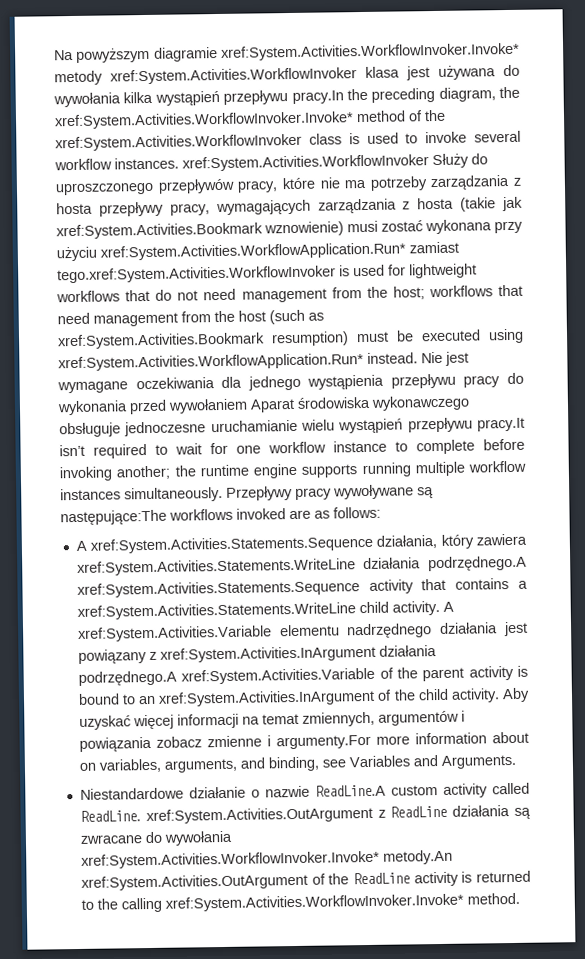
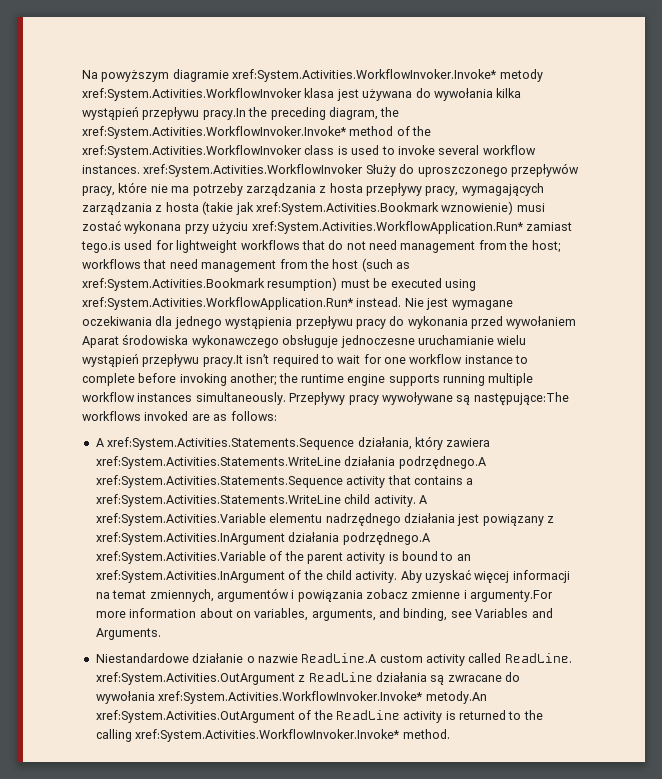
- Na powyższym diagramie xref:System.Activities.WorkflowInvoker.Invoke* metody xref:System.Activities.WorkflowInvoker klasa jest używana do wywołania kilka wystąpień przepływu pracy.In the preceding diagram, the xref:System.Activities.WorkflowInvoker.Invoke* method of the xref:System.Activities.WorkflowInvoker class is used to invoke several workflow instances. xref:System.Activities.WorkflowInvoker Służy do uproszczonego przepływów pracy, które nie ma potrzeby zarządzania z hosta przepływy pracy, wymagających zarządzania z hosta (takie jak xref:System.Activities.Bookmark wznowienie) musi zostać wykonana przy użyciu xref:System.Activities.WorkflowApplication.Run* zamiast tego.xref:System.Activities.WorkflowInvoker is used for lightweight workflows that do not need management from the host;
+ Na powyższym diagramie xref:System.Activities.WorkflowInvoker.Invoke* metody xref:System.Activities.WorkflowInvoker klasa jest używana do wywołania kilka wystąpień przepływu pracy.In the preceding diagram, the xref:System.Activities.WorkflowInvoker.Invoke* method of the xref:System.Activities.WorkflowInvoker class is used to invoke several workflow instances. xref:System.Activities.WorkflowInvoker Służy do uproszczonego przepływów pracy, które nie ma potrzeby zarządzania z hosta przepływy pracy, wymagających zarządzania z hosta (takie jak xref:System.Activities.Bookmark wznowienie) musi zostać wykonana przy użyciu xref:System.Activities.WorkflowApplication.Run* zamiast tego.is used for lightweight workflows that do not need management from the host;

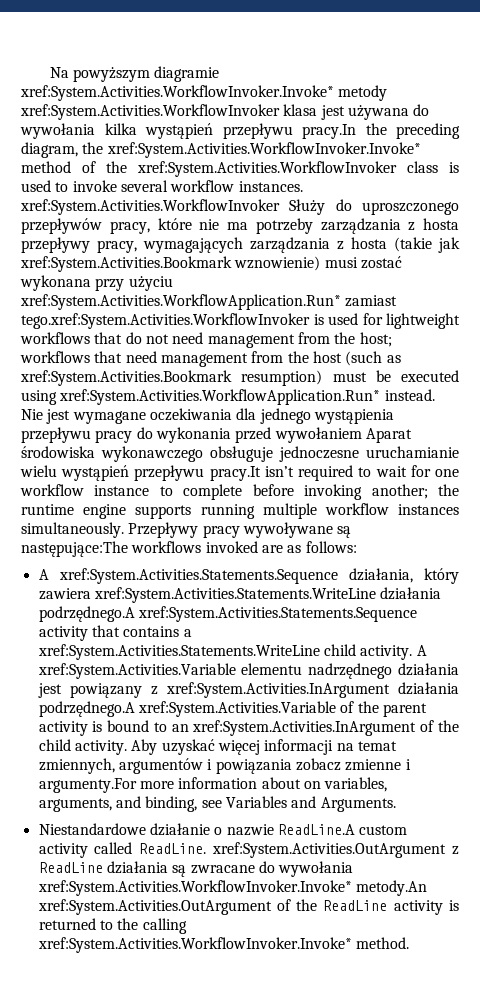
- Na powyższym diagramie xref:System.Activities.WorkflowInvoker.Invoke* metody xref:System.Activities.WorkflowInvoker klasa jest używana do wywołania kilka wystąpień przepływu pracy.In the preceding diagram, the xref:System.Activities.WorkflowInvoker.Invoke* method of the xref:System.Activities.WorkflowInvoker class is used to invoke several workflow instances. xref:System.Activities.WorkflowInvoker Służy do uproszczonego przepływów pracy, które nie ma potrzeby zarządzania z hosta przepływy pracy, wymagających zarządzania z hosta (takie jak xref:System.Activities.Bookmark wznowienie) musi zostać wykonana przy użyciu xref:System.Activities.WorkflowApplication.Run* zamiast tego.is used for lightweight workflows that do not need management from the host;
+ Na powyższym diagramie xref:System.Activities.WorkflowInvoker.Invoke* metody xref:System.Activities.WorkflowInvoker klasa jest używana do wywołania kilka wystąpień przepływu pracy.In the preceding diagram, the xref:System.Activities.WorkflowInvoker.Invoke* method of the xref:System.Activities.WorkflowInvoker class is used to invoke several workflow instances. xref:System.Activities.WorkflowInvoker Służy do uproszczonego przepływów pracy, które nie ma potrzeby zarządzania z hosta przepływy pracy, wymagających zarządzania z hosta (takie jak xref:System.Activities.Bookmark wznowienie) musi zostać wykonana przy użyciu xref:System.Activities.WorkflowApplication.Run* zamiast tego.xref:System.Activities.WorkflowInvoker is used for lightweight workflows that do not need management from the host;

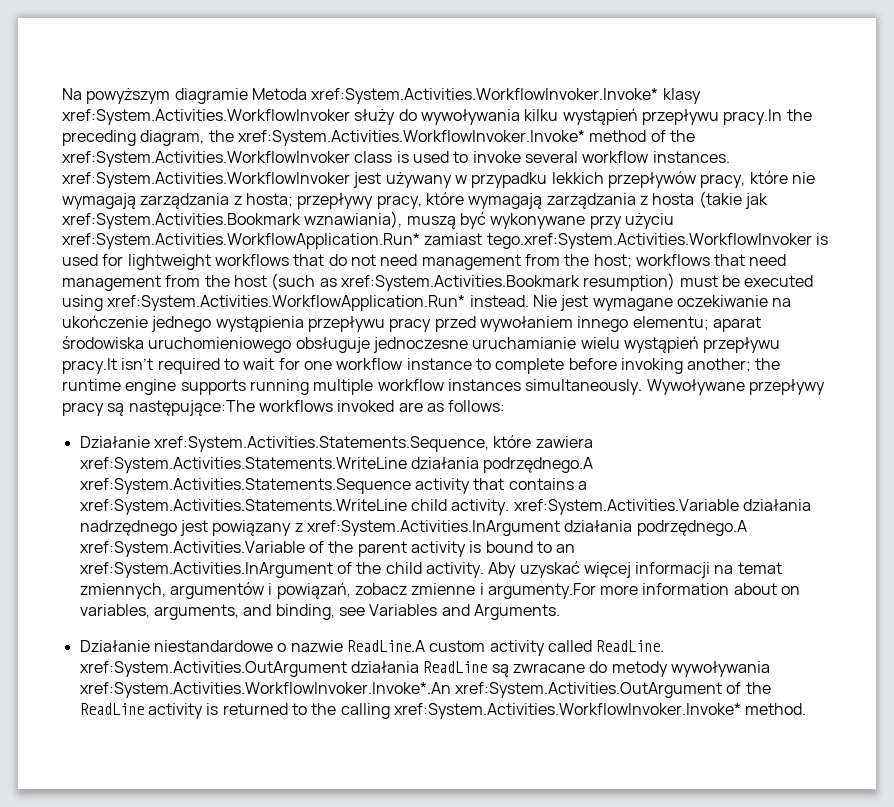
- Na powyższym diagramie xref:System.Activities.WorkflowInvoker.Invoke* metody xref:System.Activities.WorkflowInvoker klasa jest używana do wywołania kilka wystąpień przepływu pracy.In the preceding diagram, the xref:System.Activities.WorkflowInvoker.Invoke* method of the xref:System.Activities.WorkflowInvoker class is used to invoke several workflow instances. xref:System.Activities.WorkflowInvoker Służy do uproszczonego przepływów pracy, które nie ma potrzeby zarządzania z hosta przepływy pracy, wymagających zarządzania z hosta (takie jak xref:System.Activities.Bookmark wznowienie) musi zostać wykonana przy użyciu xref:System.Activities.WorkflowApplication.Run* zamiast tego.xref:System.Activities.WorkflowInvoker is used for lightweight workflows that do not need management from the host;
+ Na powyższym diagramie Metoda xref:System.Activities.WorkflowInvoker.Invoke* klasy xref:System.Activities.WorkflowInvoker służy do wywoływania kilku wystąpień przepływu pracy.In the preceding diagram, the xref:System.Activities.WorkflowInvoker.Invoke* method of the xref:System.Activities.WorkflowInvoker class is used to invoke several workflow instances. xref:System.Activities.WorkflowInvoker jest używany w przypadku lekkich przepływów pracy, które nie wymagają zarządzania z hosta; przepływy pracy, które wymagają zarządzania z hosta (takie jak xref:System.Activities.Bookmark wznawiania), muszą być wykonywane przy użyciu xref:System.Activities.WorkflowApplication.Run* zamiast tego.xref:System.Activities.WorkflowInvoker is used for lightweight workflows that do not need management from the host;
- Nie jest wymagane oczekiwania dla jednego wystąpienia przepływu pracy do wykonania przed wywołaniem Aparat środowiska wykonawczego obsługuje jednoczesne uruchamianie wielu wystąpień przepływu pracy.It isn’t required to wait for one workflow instance to complete before invoking another; the runtime engine supports running multiple workflow instances simultaneously.
+ Nie jest wymagane oczekiwanie na ukończenie jednego wystąpienia przepływu pracy przed wywołaniem innego elementu; aparat środowiska uruchomieniowego obsługuje jednoczesne uruchamianie wielu wystąpień przepływu pracy.It isn’t required to wait for one workflow instance to complete before invoking another; the runtime engine supports running multiple workflow instances simultaneously.
- Przepływy pracy wywoływane są następujące:The workflows invoked are as follows:
+ Wywoływane przepływy pracy są następujące:The workflows invoked are as follows:
- A xref:System.Activities.Statements.Sequence działania, który zawiera xref:System.Activities.Statements.WriteLine działania podrzędnego.A xref:System.Activities.Statements.Sequence activity that contains a xref:System.Activities.Statements.WriteLine child activity. A xref:System.Activities.Variable elementu nadrzędnego działania jest powiązany z xref:System.Activities.InArgument działania podrzędnego.A xref:System.Activities.Variable of the parent activity is bound to an xref:System.Activities.InArgument of the child activity.
+ Działanie xref:System.Activities.Statements.Sequence, które zawiera xref:System.Activities.Statements.WriteLine działania podrzędnego.A xref:System.Activities.Statements.Sequence activity that contains a xref:System.Activities.Statements.WriteLine child activity. xref:System.Activities.Variable działania nadrzędnego jest powiązany z xref:System.Activities.InArgument działania podrzędnego.A xref:System.Activities.Variable of the parent activity is bound to an xref:System.Activities.InArgument of the child activity.
- Aby uzyskać więcej informacji na temat zmiennych, argumentów i powiązania zobacz zmienne i argumenty.For more information about on variables, arguments, and binding, see Variables and Arguments.
+ Aby uzyskać więcej informacji na temat zmiennych, argumentów i powiązań, zobacz zmienne i argumenty.For more information about on variables, arguments, and binding, see Variables and Arguments.
- Niestandardowe działanie o nazwie ReadLine.A custom activity called ReadLine. xref:System.Activities.OutArgument z ReadLine działania są zwracane do wywołania xref:System.Activities.WorkflowInvoker.Invoke* metody.An xref:System.Activities.OutArgument of the ReadLine activity is returned to the calling xref:System.Activities.WorkflowInvoker.Invoke* method.
+ Działanie niestandardowe o nazwie ReadLine.A custom activity called ReadLine. xref:System.Activities.OutArgument działania ReadLine są zwracane do metody wywoływania xref:System.Activities.WorkflowInvoker.Invoke*.An xref:System.Activities.OutArgument of the ReadLine activity is returned to the calling xref:System.Activities.WorkflowInvoker.Invoke* method.

